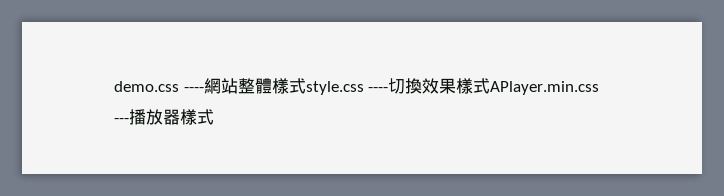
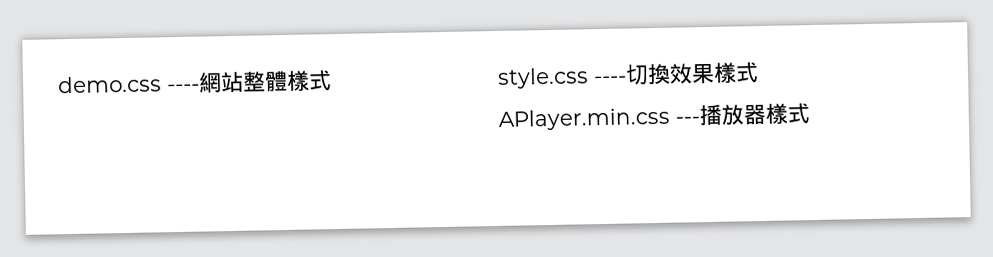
- demo.css ----網站整體樣式style.css ----切換效果樣式APlayer.min.css ---播放器樣式
+ demo.css ----網站整體樣式
+ style.css ----切換效果樣式
+ APlayer.min.css ---播放器樣式

